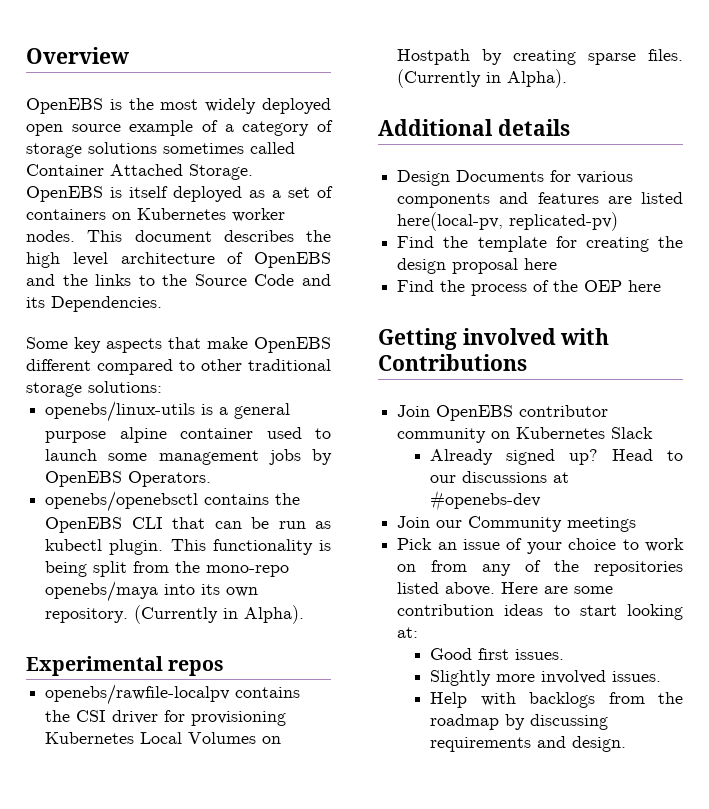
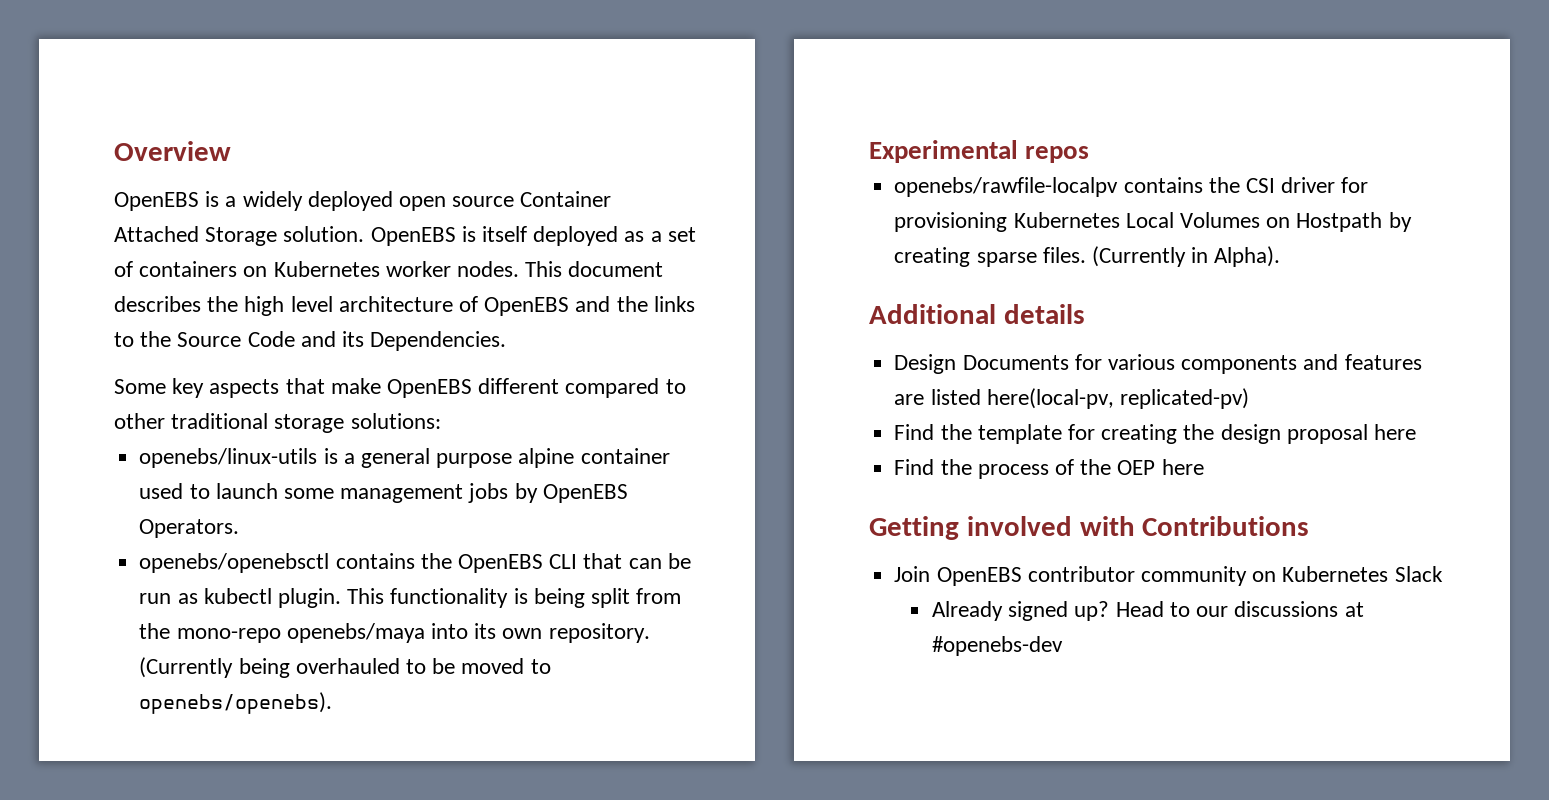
- OpenEBS is the most widely deployed open source example of a category of storage solutions sometimes called Container Attached Storage.
+ OpenEBS is a widely deployed open source Container Attached Storage solution.
- This functionality is being split from the mono-repo openebs/maya into its own repository. (Currently in Alpha).
+ This functionality is being split from the mono-repo openebs/maya into its own repository. (Currently being overhauled to be moved to openebs/openebs).
- Join our Community meetings
- Pick an issue of your choice to work on from any of the repositories listed above. Here are some contribution ideas to start looking at:
- Good first issues.
- Slightly more involved issues.
- Help with backlogs from the roadmap by discussing requirements and design.

